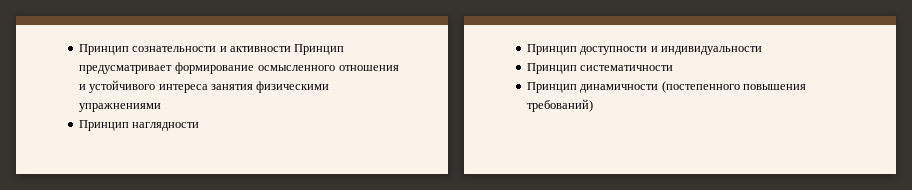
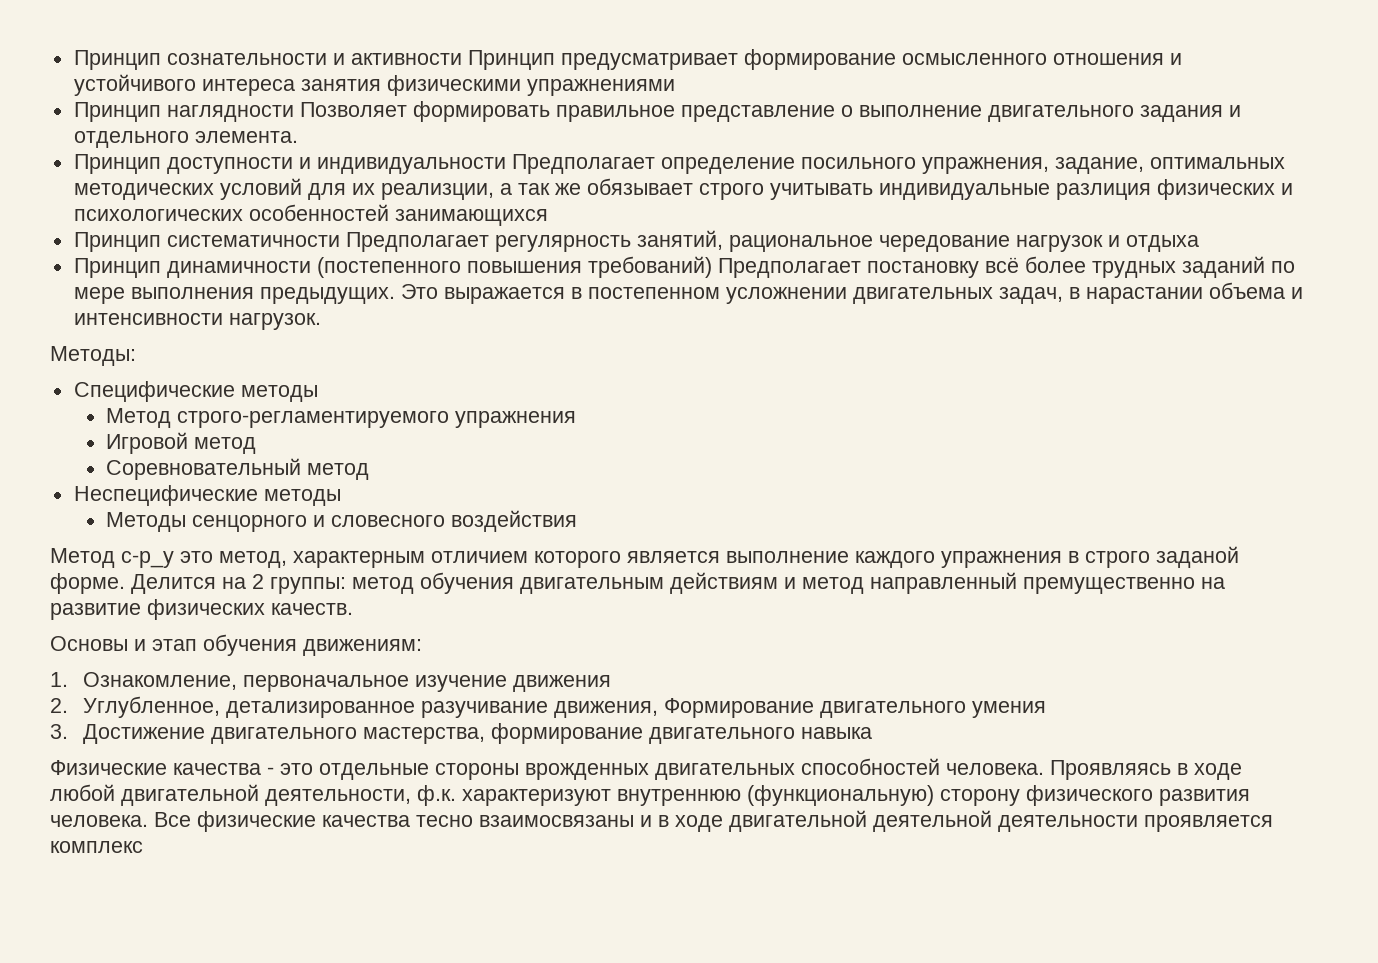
- Принцип наглядности
- Принцип доступности и индивидуальности
- Принцип систематичности
+ Принцип наглядности Позволяет формировать правильное представление о выполнение двигательного задания и отдельного элемента.
+ Принцип доступности и индивидуальности Предполагает определение посильного упражнения, задание, оптимальных методических условий для их реализции, а так же обязывает строго учитывать индивидуальные разлиция физических и психологических особенностей занимающихся
+ Принцип систематичности Предполагает регулярность занятий, рациональное чередование нагрузок и отдыха
- Принцип динамичности (постепенного повышения требований)
+ Принцип динамичности (постепенного повышения требований) Предполагает постановку всё более трудных заданий по мере выполнения предыдущих. Это выражается в постепенном усложнении двигательных задач, в нарастании объема и интенсивности нагрузок.
+ Методы:
+ Специфические методы
+ Метод строго-регламентируемого упражнения
+ Игровой метод
+ Соревновательный метод
+ Неспецифические методы
+ Методы сенцорного и словесного воздействия
+ Метод с-р_у это метод, характерным отличием которого является выполнение каждого упражнения в строго заданой форме. Делится на 2 группы: метод обучения двигательным действиям и метод направленный премущественно на развитие физических качеств.
+ Основы и этап обучения движениям:
+ 1. Ознакомление, первоначальное изучение движения
+ 2. Углубленное, детализированное разучивание движения, Формирование двигательного умения
+ 3. Достижение двигательного мастерства, формирование двигательного навыка
+ Физические качества - это отдельные стороны врожденных двигательных способностей человека. Проявляясь в ходе любой двигательной деятельности, ф.к. характеризуют внутреннюю (функциональную) сторону физического развития человека. Все физические качества тесно взаимосвязаны и в ходе двигательной деятельной деятельности проявляется комплекс

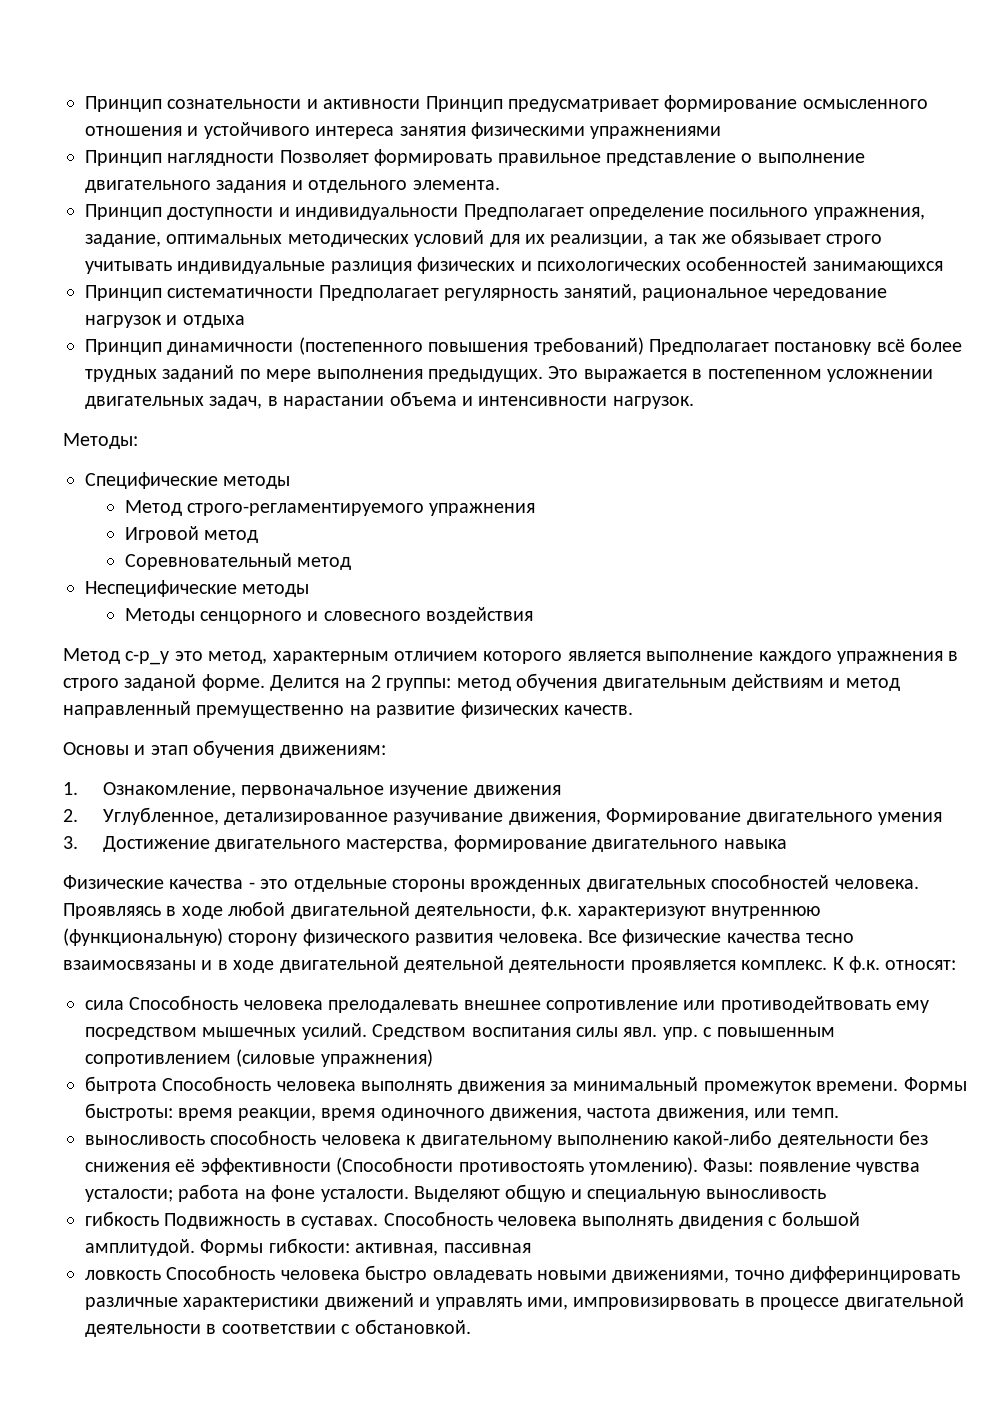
- Все физические качества тесно взаимосвязаны и в ходе двигательной деятельной деятельности проявляется комплекс
+ Все физические качества тесно взаимосвязаны и в ходе двигательной деятельной деятельности проявляется комплекс. К ф.к. относят:
+ сила Способность человека прелодалевать внешнее сопротивление или противодейтвовать ему посредством мышечных усилий. Средством воспитания силы явл. упр. с повышенным сопротивлением (силовые упражнения)
+ бытрота Способность человека выполнять движения за минимальный промежуток времени. Формы быстроты: время реакции, время одиночного движения, частота движения, или темп.
+ выносливость способность человека к двигательному выполнению какой-либо деятельности без снижения её эффективности (Способности противостоять утомлению). Фазы: появление чувства усталости; работа на фоне усталости. Выделяют общую и специальную выносливость
+ гибкость Подвижность в суставах. Способность человека выполнять двидения с большой амплитудой. Формы гибкости: активная, пассивная
+ ловкость Способность человека быстро овладевать новыми движениями, точно дифферинцировать различные характеристики движений и управлять ими, импровизирвовать в процессе двигательной деятельности в соответствии с обстановкой.

